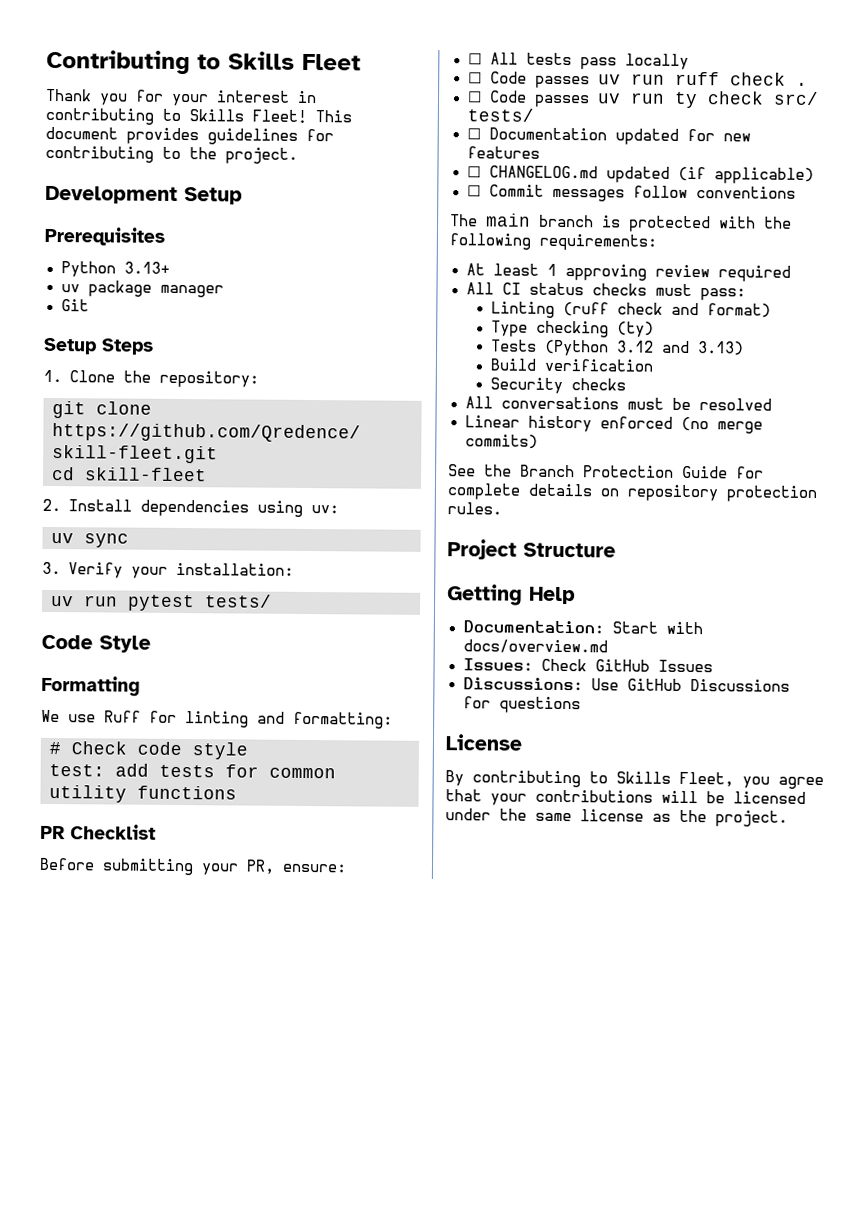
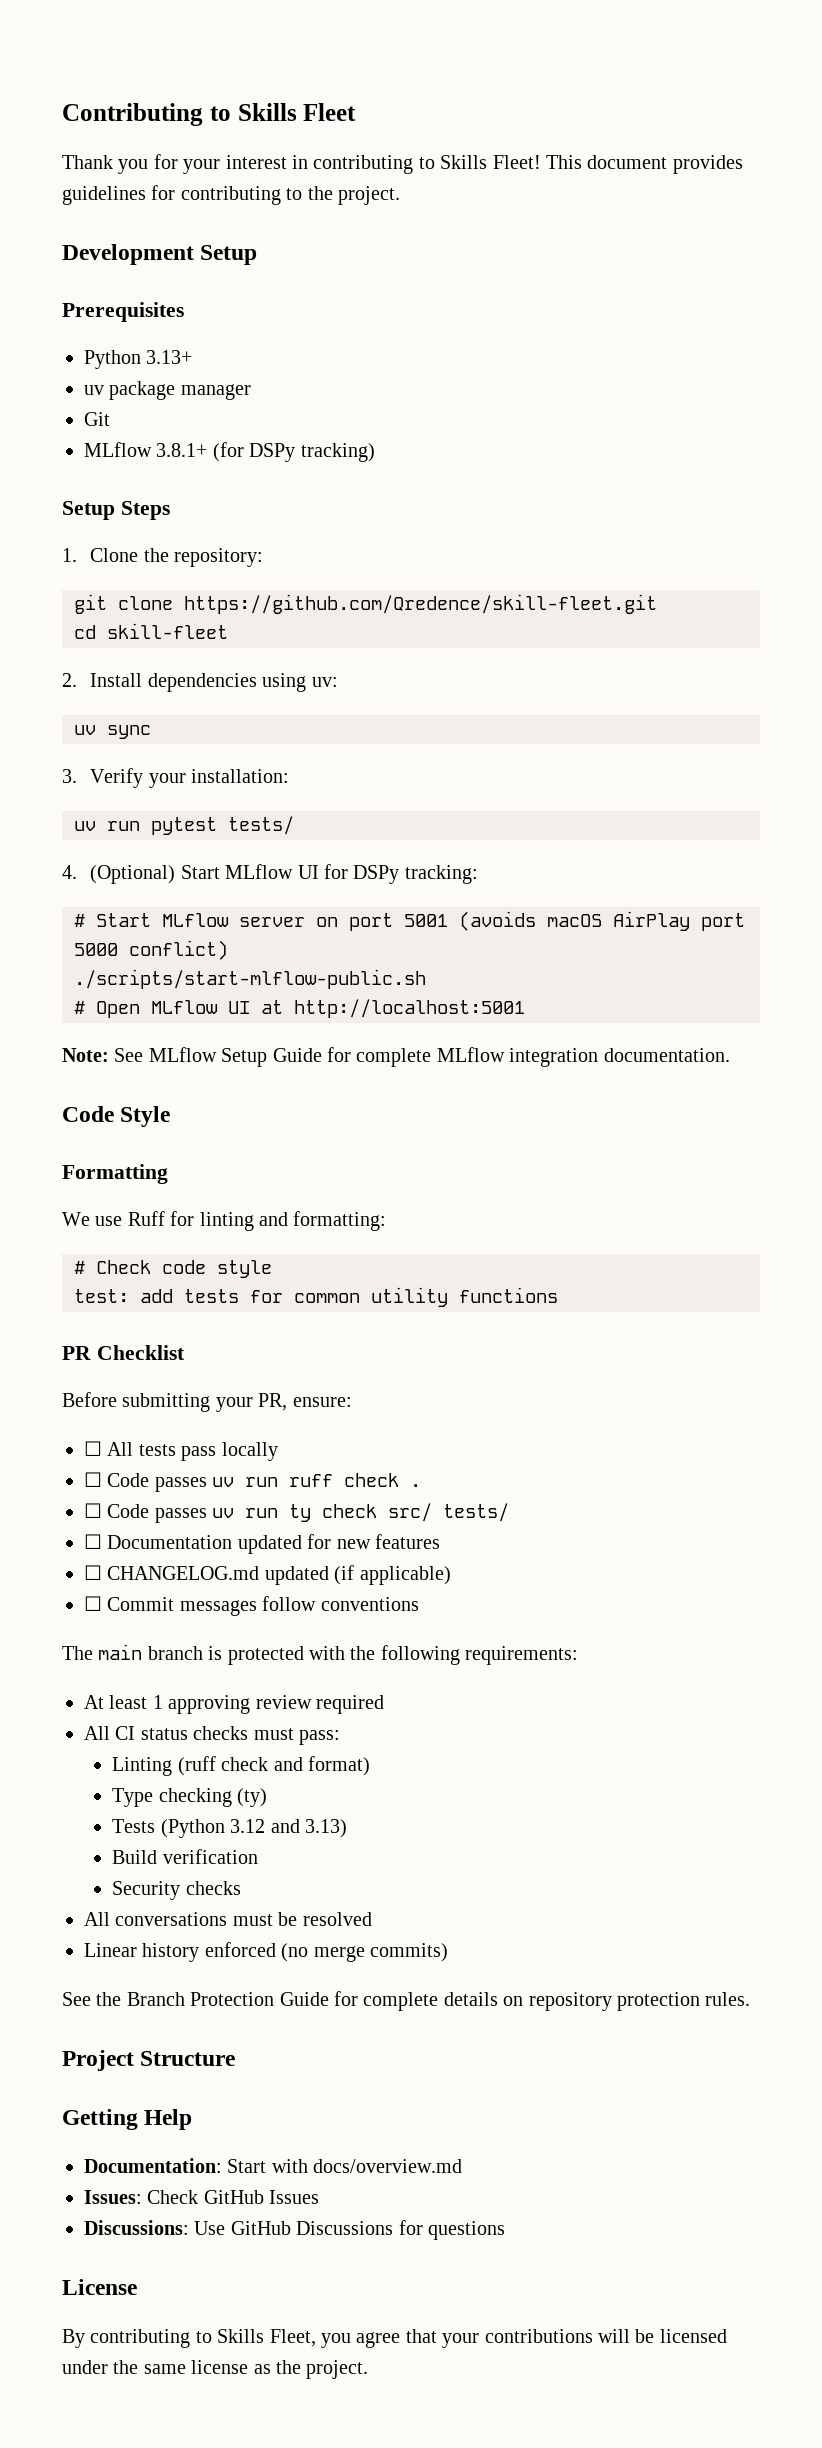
+ MLflow 3.8.1+ (for DSPy tracking)
+ 4. (Optional) Start MLflow UI for DSPy tracking:
+ # Start MLflow server on port 5001 (avoids macOS AirPlay port 5000 conflict)
+ ./scripts/start-mlflow-public.sh
+ # Open MLflow UI at http://localhost:5001
+ Note: See MLflow Setup Guide for complete MLflow integration documentation.

